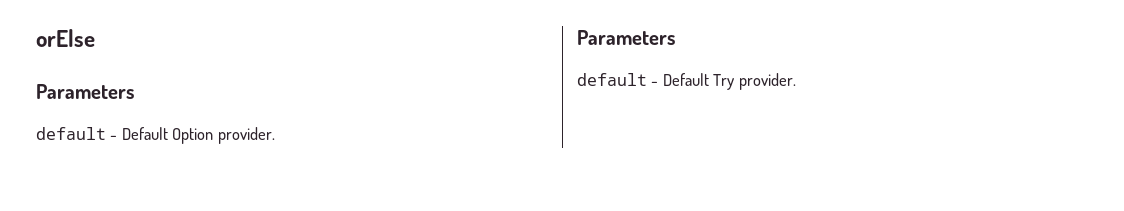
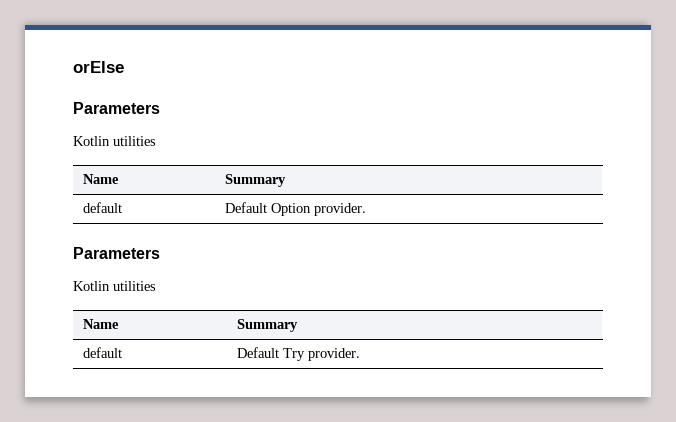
  orElse
  Parameters
- default - Default Option provider.
+ Kotlin utilities
+ Name | Summary
+ default | Default Option provider.
  Parameters
- default - Default Try provider.
+ Kotlin utilities
+ Name | Summary
+ default | Default Try provider.

